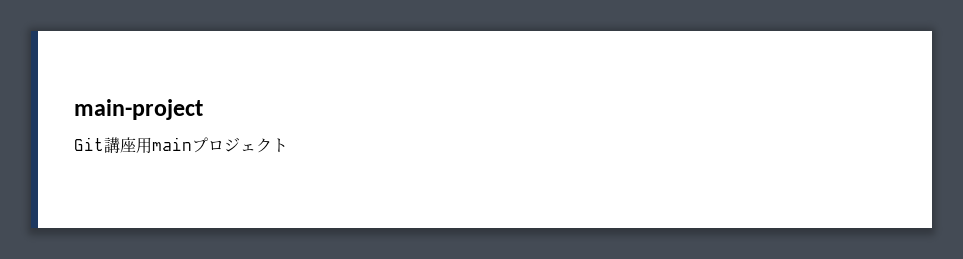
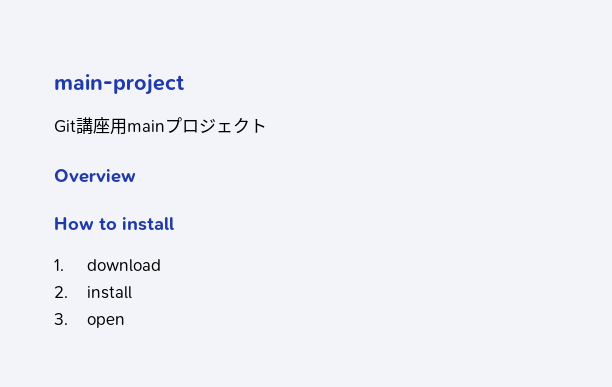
+ Overview
+ How to install
+ 1. download
+ 2. install
+ 3. open

